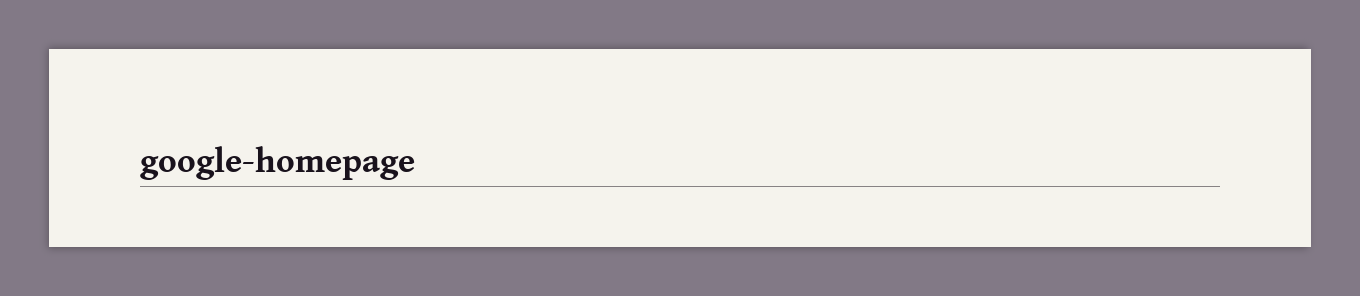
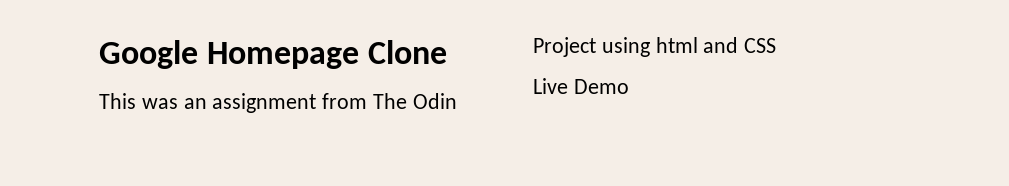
- google-homepage
+ Google Homepage Clone
+ This was an assignment from The Odin Project using html and CSS
+ Live Demo

